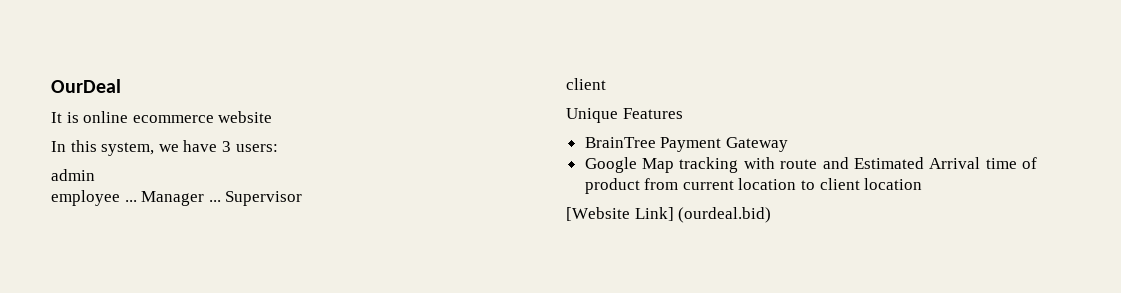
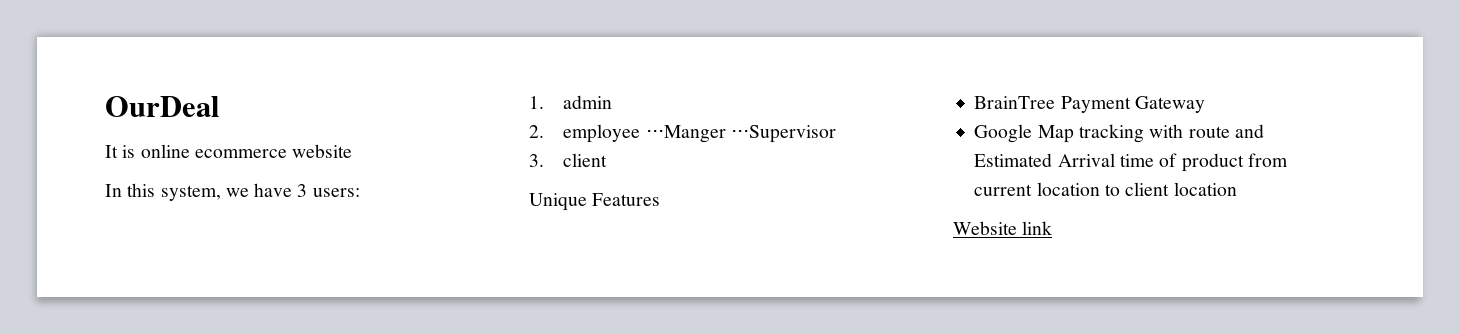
- admin
+ 1. admin
- employee ... Manager ... Supervisor
- client
+ 2. employee ⋅⋅⋅Manger ⋅⋅⋅Supervisor
+ 3. client
- [Website Link] (ourdeal.bid)
+ Website link

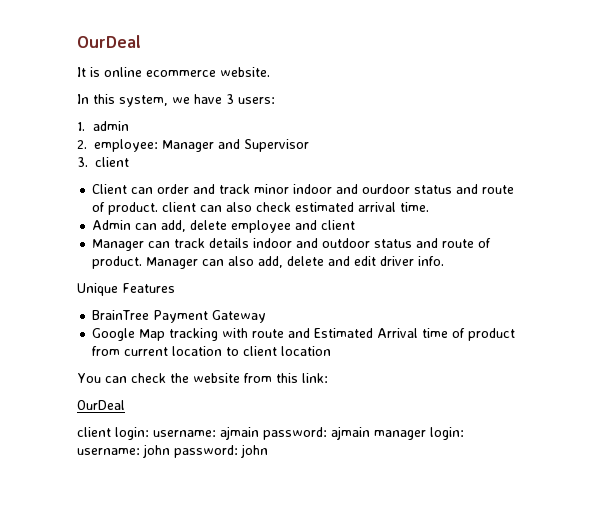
- It is online ecommerce website
+ It is online ecommerce website.
- 2. employee ⋅⋅⋅Manger ⋅⋅⋅Supervisor
+ 2. employee: Manager and Supervisor
  3. client
+ Client can order and track minor indoor and ourdoor status and route of product. client can also check estimated arrival time.
+ Admin can add, delete employee and client
+ Manager can track details indoor and outdoor status and route of product. Manager can also add, delete and edit driver info.
- Website link
+ You can check the website from this link:
+ OurDeal
+ client login: username: ajmain password: ajmain manager login: username: john password: john

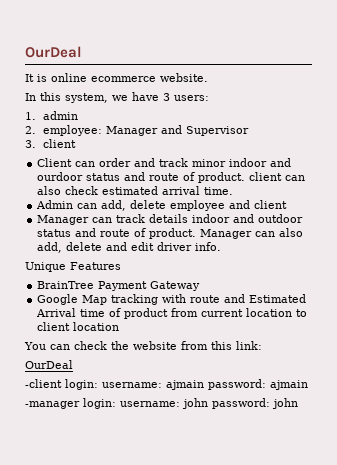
- client login: username: ajmain password: ajmain manager login: username: john password: john
+ -client login: username: ajmain password: ajmain
+ -manager login: username: john password: john

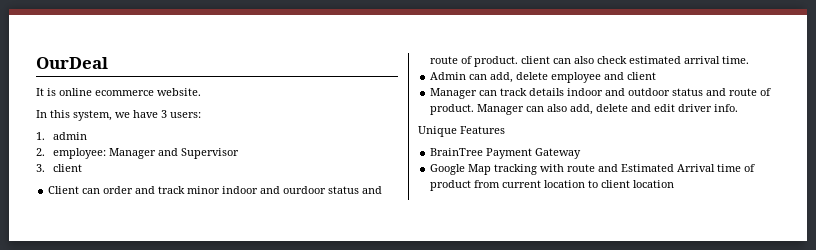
- You can check the website from this link:
- OurDeal
- -client login: username: ajmain password: ajmain
- -manager login: username: john password: john

